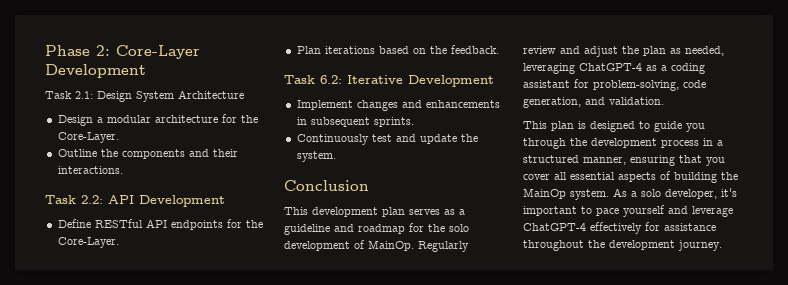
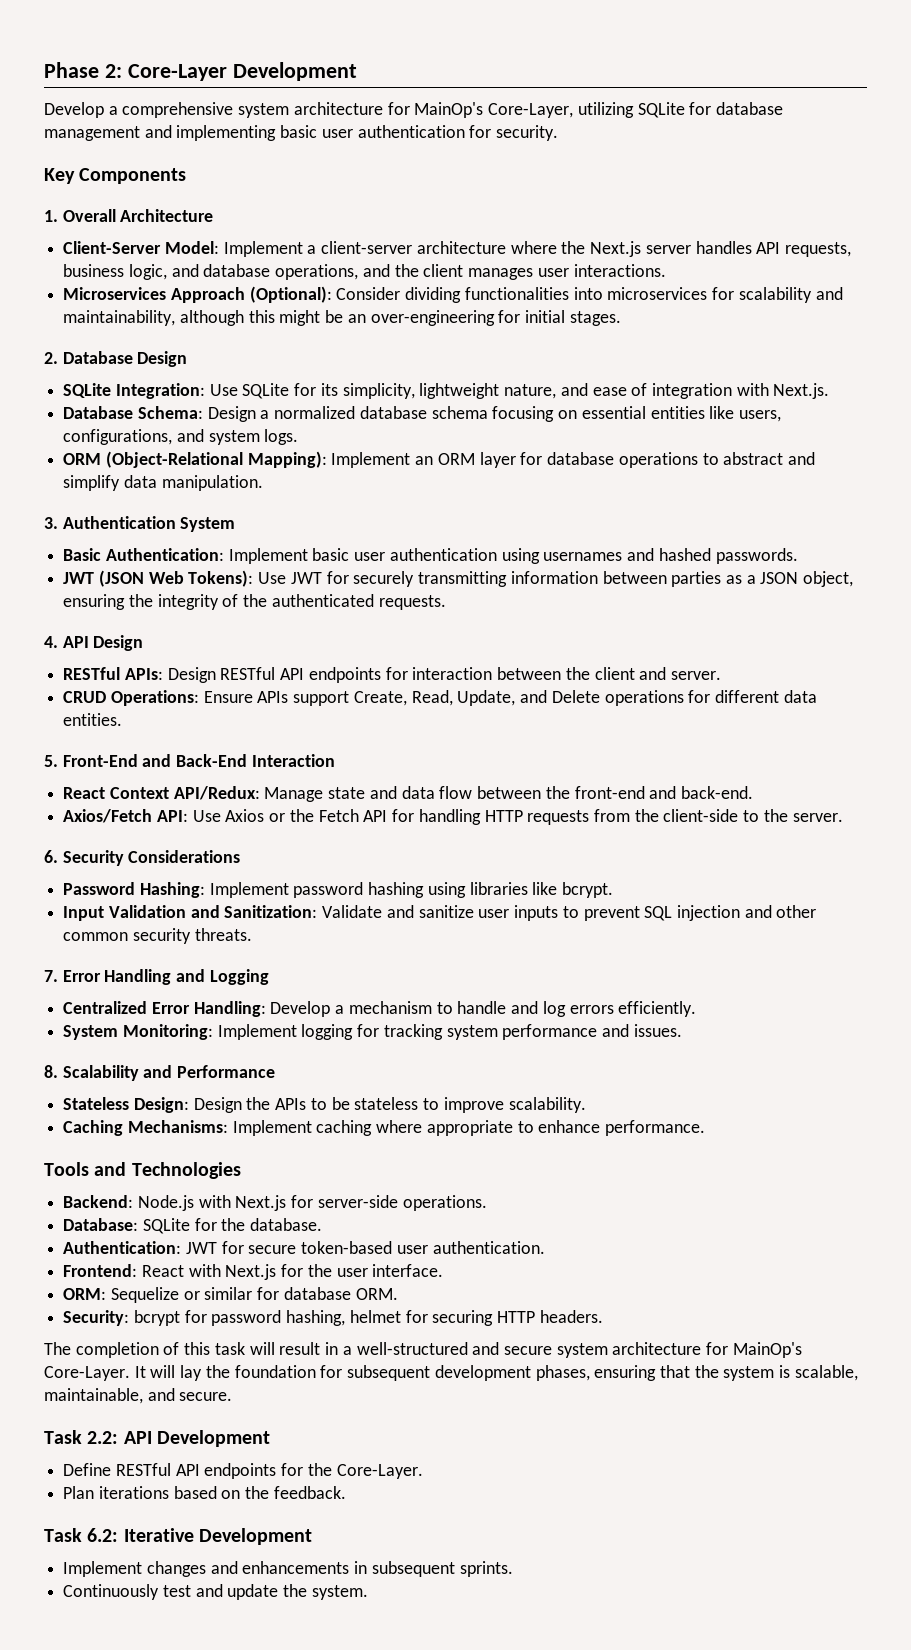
- Task 2.1: Design System Architecture
- Design a modular architecture for the Core-Layer.
- Outline the components and their interactions.
+ Develop a comprehensive system architecture for MainOp's Core-Layer, utilizing SQLite for database management and implementing basic user authentication for security.
+ Key Components
+ 1. Overall Architecture
+ Client-Server Model: Implement a client-server architecture where the Next.js server handles API requests, business logic, and database operations, and the client manages user interactions.
+ Microservices Approach (Optional): Consider dividing functionalities into microservices for scalability and maintainability, although this might be an over-engineering for initial stages.
+ 2. Database Design
+ SQLite Integration: Use SQLite for its simplicity, lightweight nature, and ease of integration with Next.js.
+ Database Schema: Design a normalized database schema focusing on essential entities like users, configurations, and system logs.
+ ORM (Object-Relational Mapping): Implement an ORM layer for database operations to abstract and simplify data manipulation.
+ 3. Authentication System
+ Basic Authentication: Implement basic user authentication using usernames and hashed passwords.
+ JWT (JSON Web Tokens): Use JWT for securely transmitting information between parties as a JSON object, ensuring the integrity of the authenticated requests.
+ 4. API Design
+ RESTful APIs: Design RESTful API endpoints for interaction between the client and server.
+ CRUD Operations: Ensure APIs support Create, Read, Update, and Delete operations for different data entities.
+ 5. Front-End and Back-End Interaction
+ React Context API/Redux: Manage state and data flow between the front-end and back-end.
+ Axios/Fetch API: Use Axios or the Fetch API for handling HTTP requests from the client-side to the server.
+ 6. Security Considerations
+ Password Hashing: Implement password hashing using libraries like bcrypt.
+ Input Validation and Sanitization: Validate and sanitize user inputs to prevent SQL injection and other common security threats.
+ 7. Error Handling and Logging
+ Centralized Error Handling: Develop a mechanism to handle and log errors efficiently.
+ System Monitoring: Implement logging for tracking system performance and issues.
+ 8. Scalability and Performance
+ Stateless Design: Design the APIs to be stateless to improve scalability.
+ Caching Mechanisms: Implement caching where appropriate to enhance performance.
+ Tools and Technologies
+ Backend: Node.js with Next.js for server-side operations.
+ Database: SQLite for the database.
+ Authentication: JWT for secure token-based user authentication.
+ Frontend: React with Next.js for the user interface.
+ ORM: Sequelize or similar for database ORM.
+ Security: bcrypt for password hashing, helmet for securing HTTP headers.
+ The completion of this task will result in a well-structured and secure system architecture for MainOp's Core-Layer. It will lay the foundation for subsequent development phases, ensuring that the system is scalable, maintainable, and secure.
- Conclusion
- This development plan serves as a guideline and roadmap for the solo development of MainOp. Regularly review and adjust the plan as needed, leveraging ChatGPT-4 as a coding assistant for problem-solving, code generation, and validation.
- This plan is designed to guide you through the development process in a structured manner, ensuring that you cover all essential aspects of building the MainOp system. As a solo developer, it's important to pace yourself and leverage ChatGPT-4 effectively for assistance throughout the development journey.

